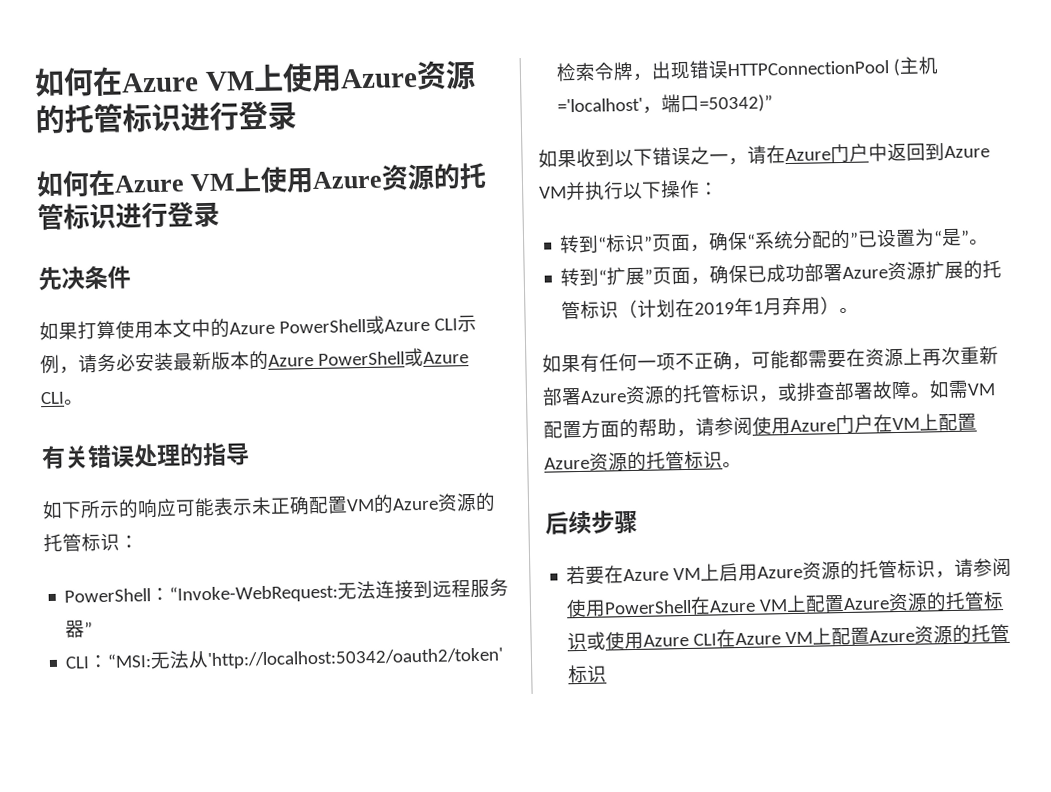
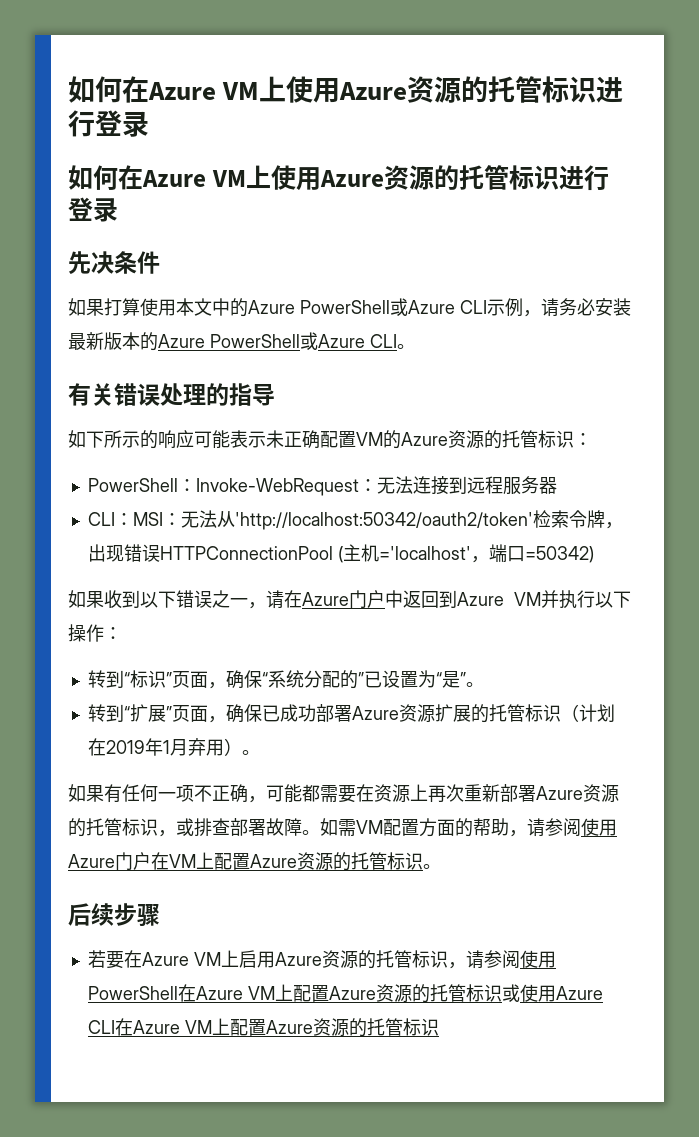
- PowerShell：“Invoke-WebRequest:无法连接到远程服务器”
+ PowerShell：Invoke-WebRequest：无法连接到远程服务器
- CLI：“MSI:无法从'http://localhost:50342/oauth2/token'检索令牌，出现错误HTTPConnectionPool (主机='localhost'，端口=50342)”
+ CLI：MSI：无法从'http://localhost:50342/oauth2/token'检索令牌，出现错误HTTPConnectionPool (主机='localhost'，端口=50342)

